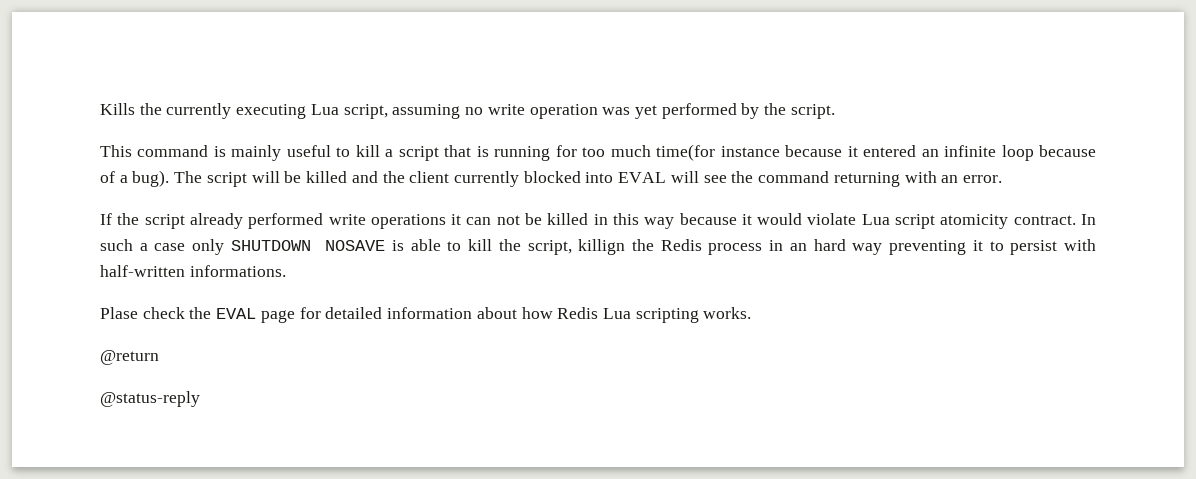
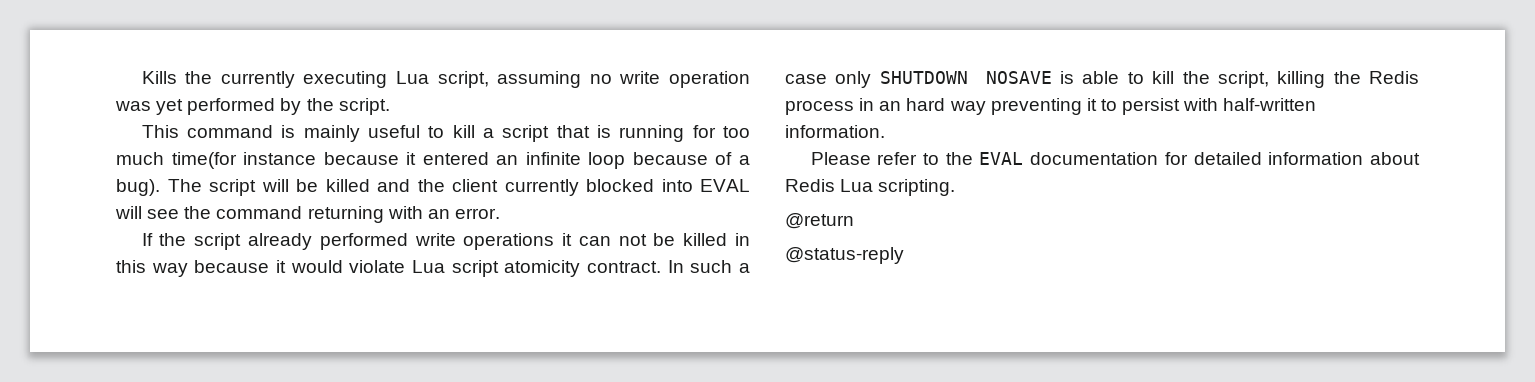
- In such a case only SHUTDOWN NOSAVE is able to kill the script, killign the Redis process in an hard way preventing it to persist with half-written informations.
- Plase check the EVAL page for detailed information about how Redis Lua scripting works.
+ In such a case only SHUTDOWN NOSAVE is able to kill the script, killing the Redis process in an hard way preventing it to persist with half-written information.
+ Please refer to the EVAL documentation for detailed information about Redis Lua scripting.

